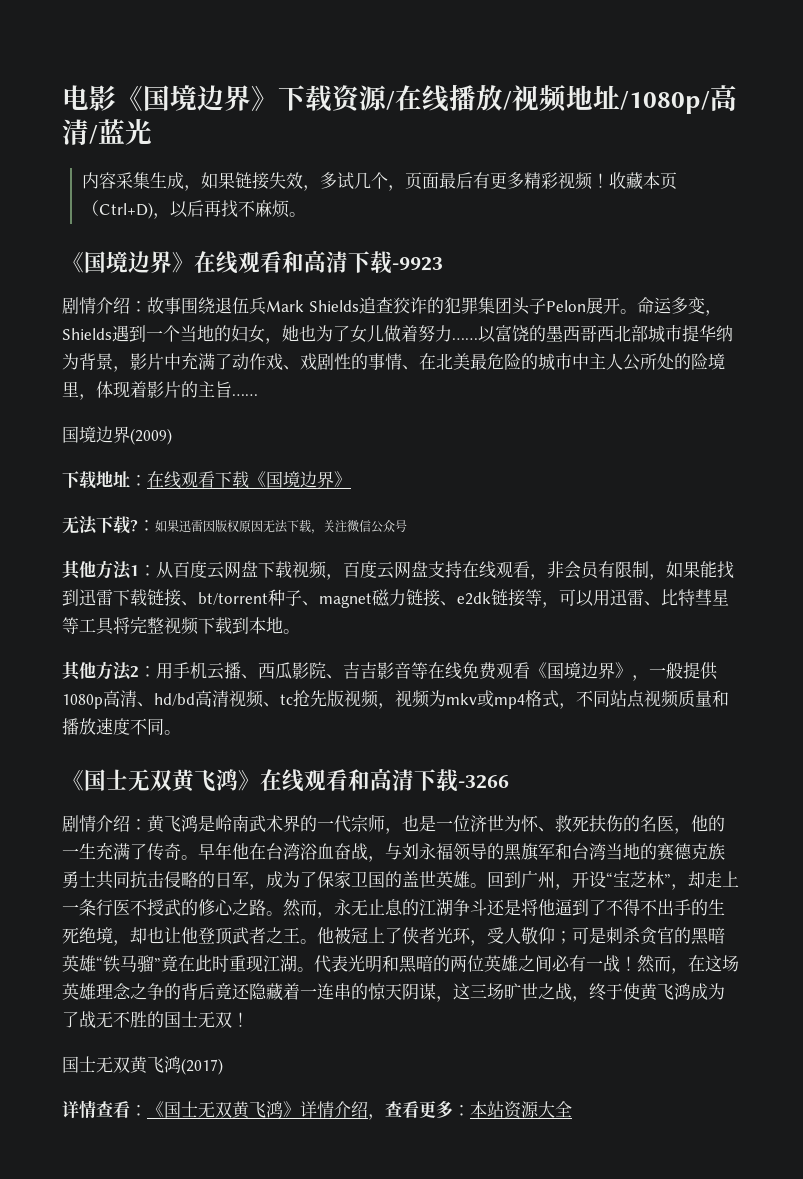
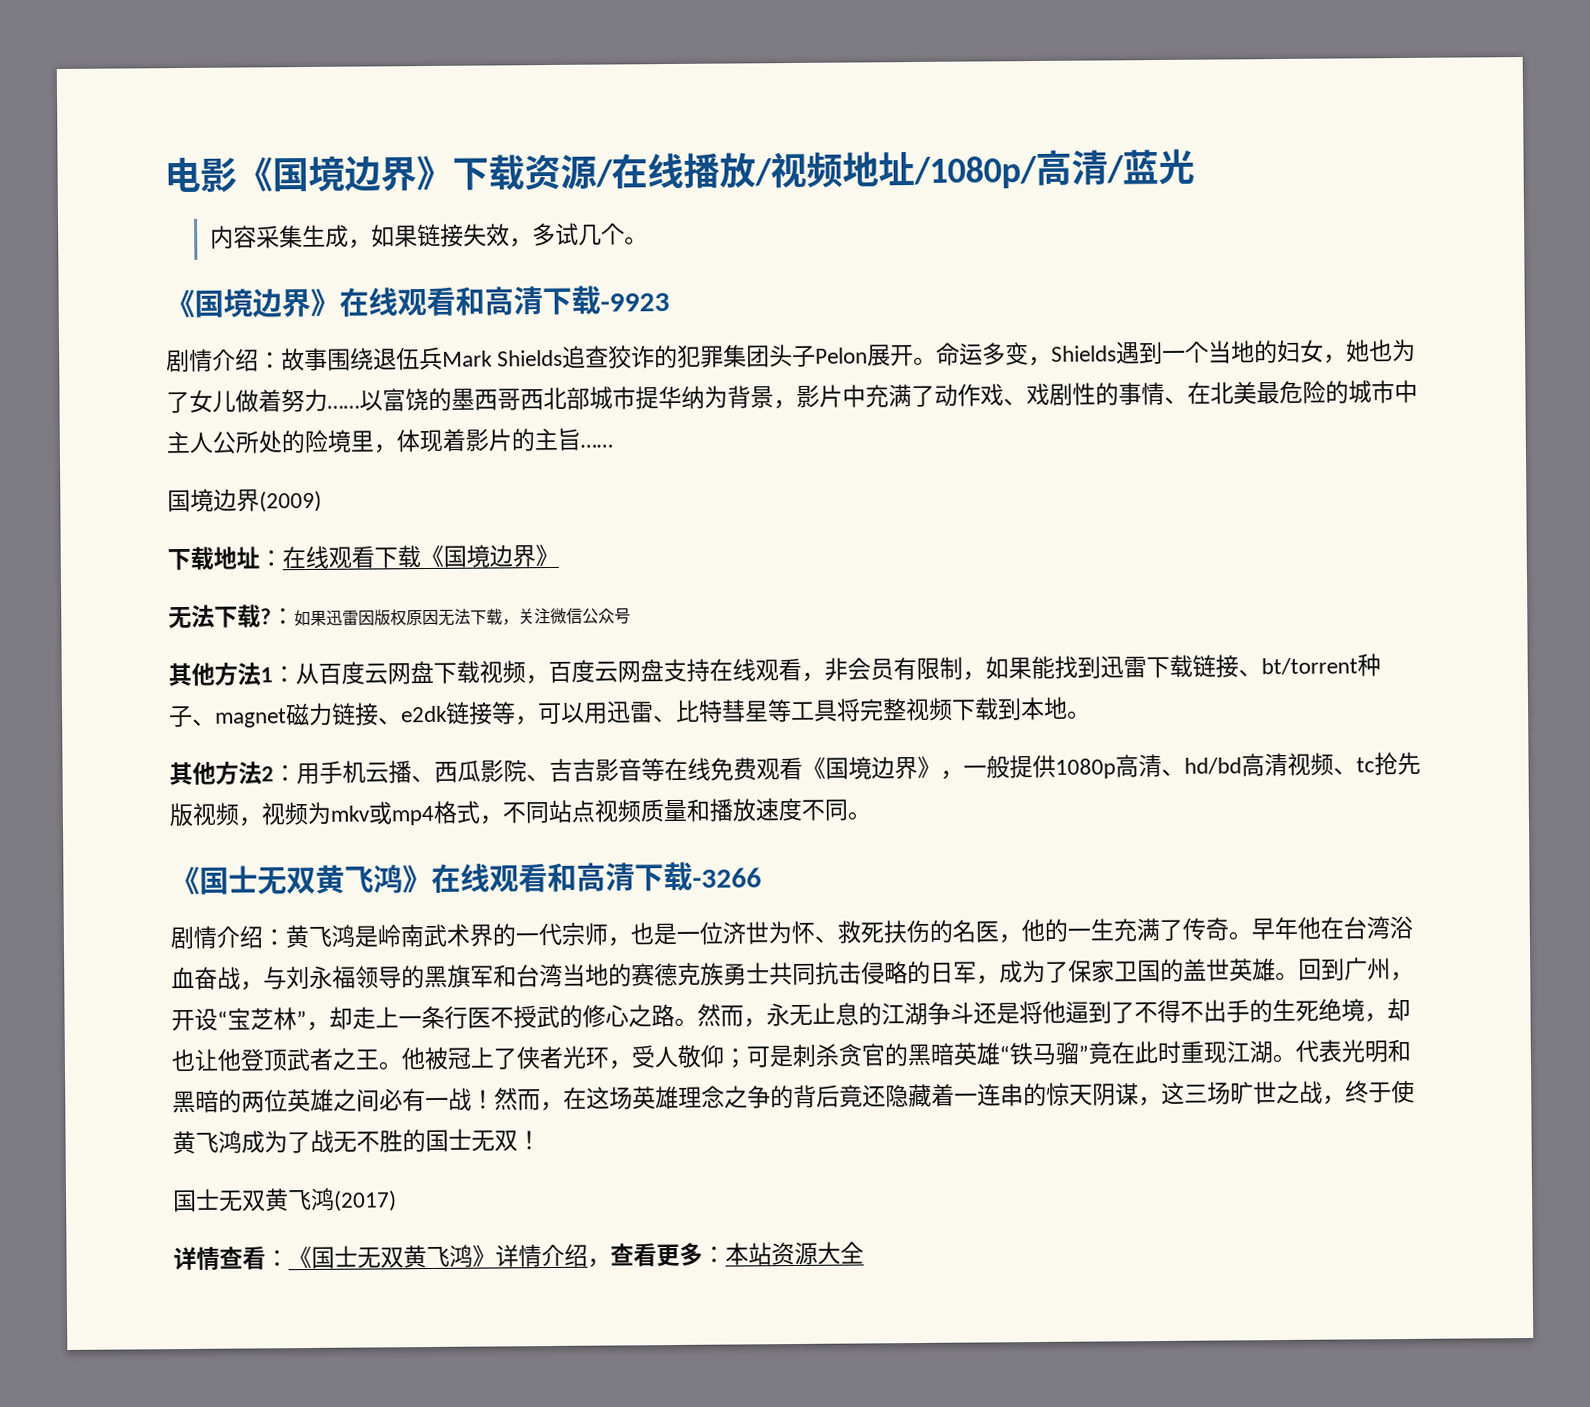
- 内容采集生成，如果链接失效，多试几个，页面最后有更多精彩视频！收藏本页（Ctrl+D)，以后再找不麻烦。
+ 内容采集生成，如果链接失效，多试几个。

